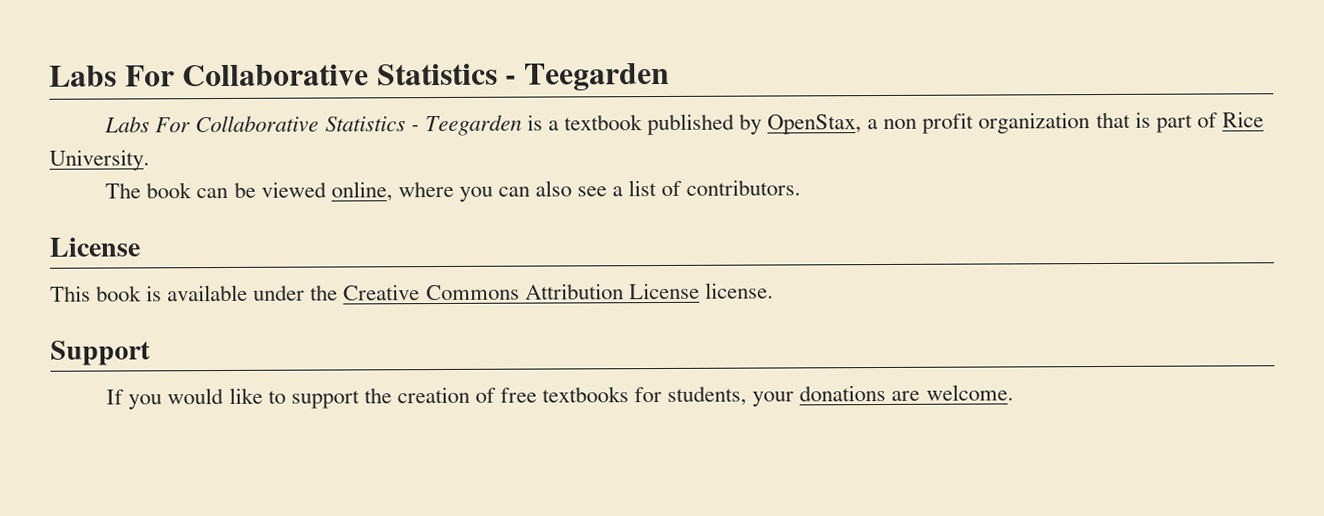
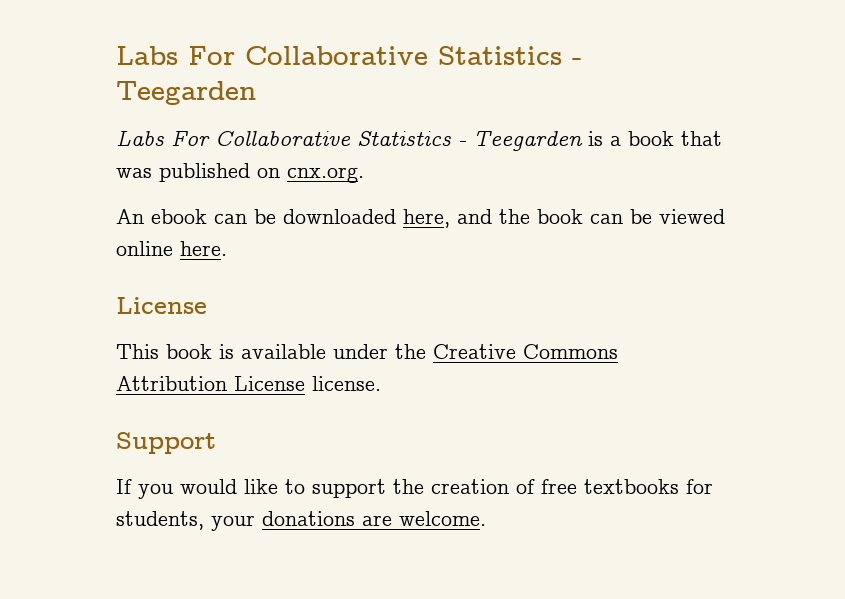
- Labs For Collaborative Statistics - Teegarden is a textbook published by OpenStax, a non profit organization that is part of Rice University.
- The book can be viewed online, where you can also see a list of contributors.
+ Labs For Collaborative Statistics - Teegarden is a book that was published on cnx.org.
+ An ebook can be downloaded here, and the book can be viewed online here.

